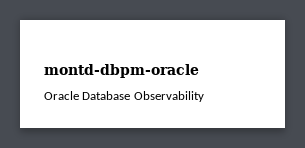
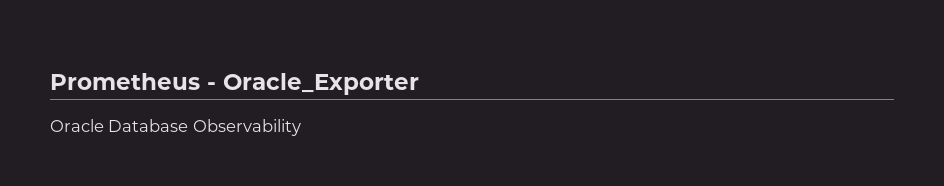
- montd-dbpm-oracle
+ Prometheus - Oracle_Exporter

